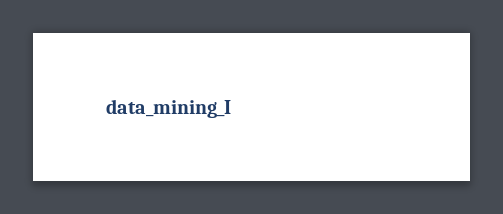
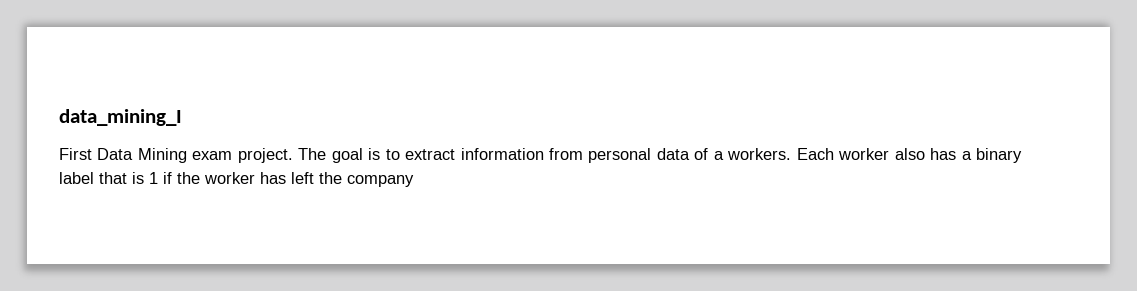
+ First Data Mining exam project. The goal is to extract information from personal data of a workers. Each worker also has a binary label that is 1 if the worker has left the company

